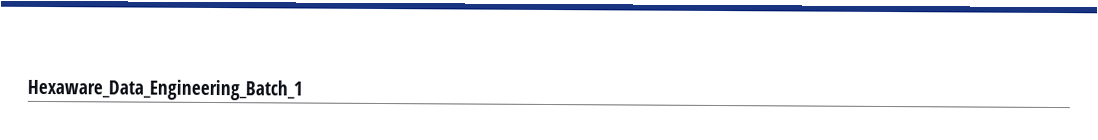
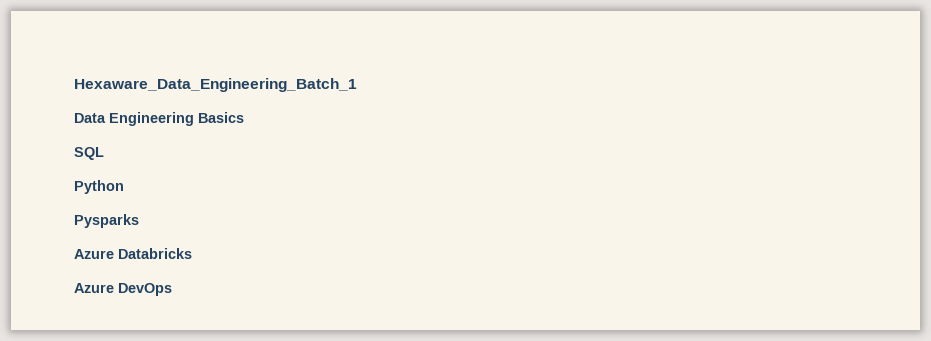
+ Data Engineering Basics
+ SQL
+ Python
+ Pysparks
+ Azure Databricks
+ Azure DevOps

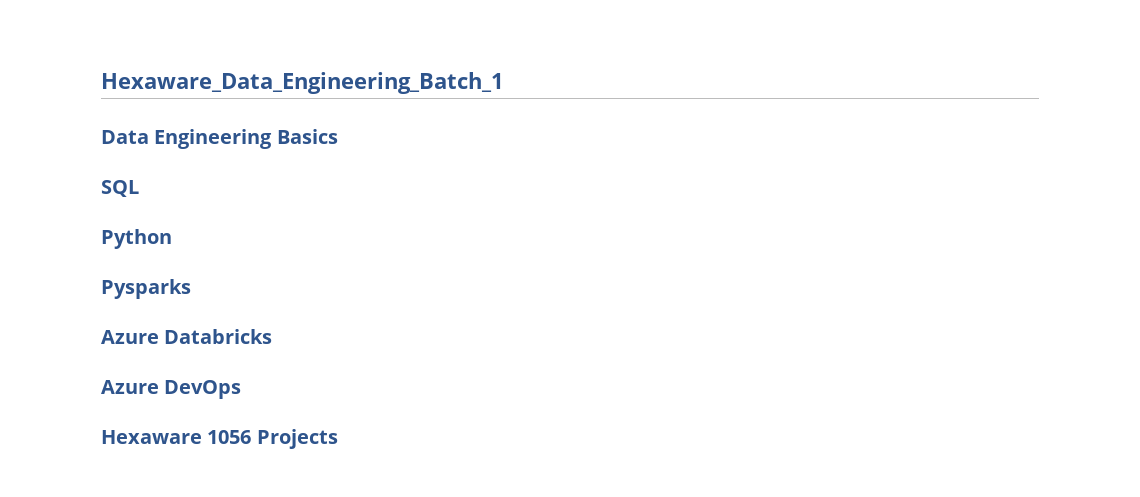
+ Hexaware 1056 Projects

